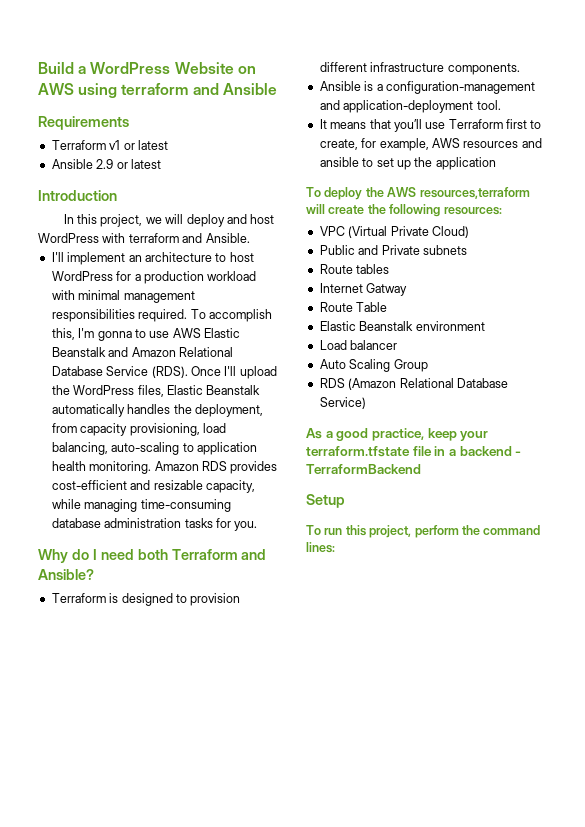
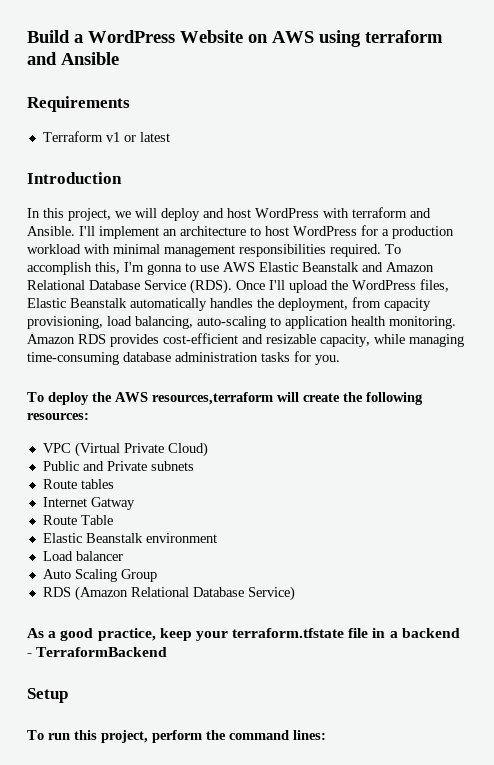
- Ansible 2.9 or latest
- In this project, we will deploy and host WordPress with terraform and Ansible.
- I'll implement an architecture to host WordPress for a production workload with minimal management responsibilities required.
+ In this project, we will deploy and host WordPress with terraform and Ansible. I'll implement an architecture to host WordPress for a production workload with minimal management responsibilities required.
- Why do I need both Terraform and Ansible?
- Terraform is designed to provision different infrastructure components.
- Ansible is a configuration-management and application-deployment tool.
- It means that you’ll use Terraform first to create, for example, AWS resources and ansible to set up the application

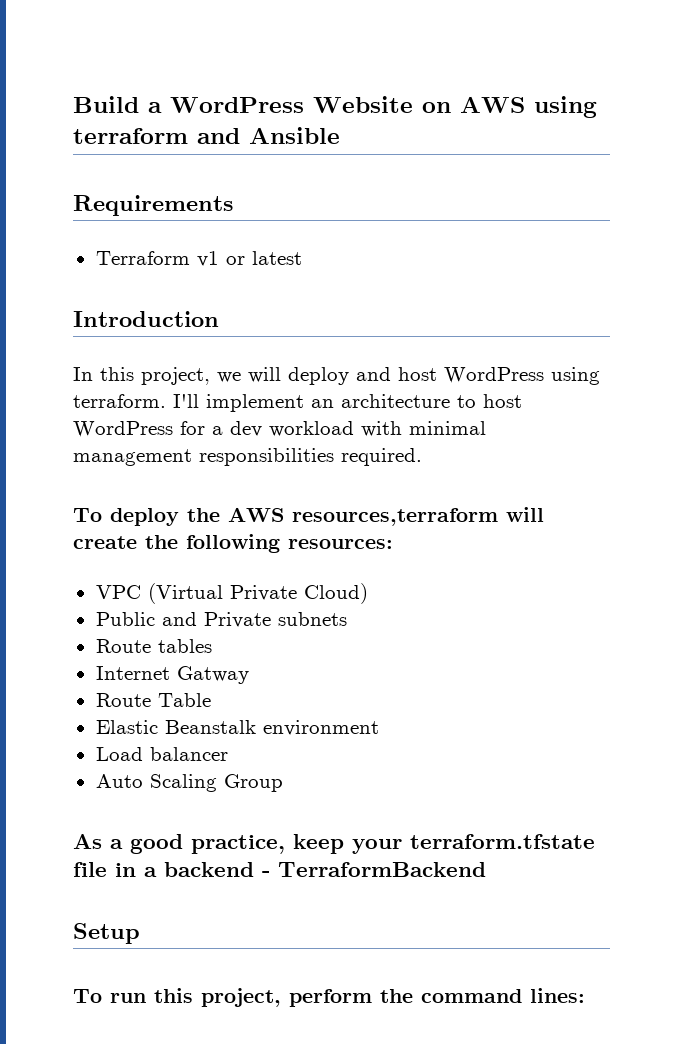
- In this project, we will deploy and host WordPress with terraform and Ansible.
+ In this project, we will deploy and host WordPress using terraform.
- I'll implement an architecture to host WordPress for a production workload with minimal management responsibilities required. To accomplish this, I'm gonna to use AWS Elastic Beanstalk and Amazon Relational Database Service (RDS). Once I'll upload the WordPress files, Elastic Beanstalk automatically handles the deployment, from capacity provisioning, load balancing, auto-scaling to application health monitoring. Amazon RDS provides cost-efficient and resizable capacity, while managing time-consuming database administration tasks for you.
+ I'll implement an architecture to host WordPress for a dev workload with minimal management responsibilities required.
- RDS (Amazon Relational Database Service)

